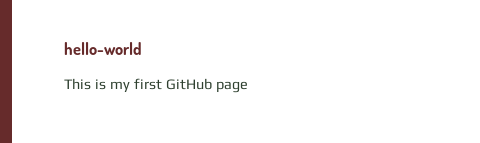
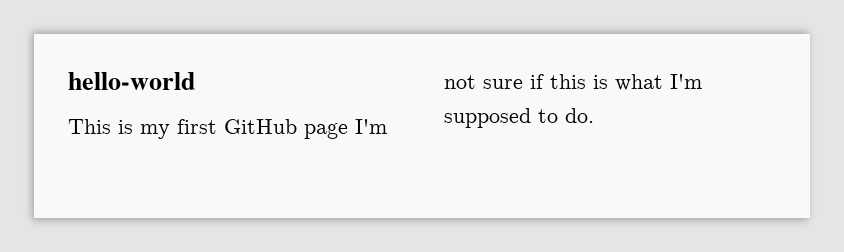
- This is my first GitHub page
+ This is my first GitHub page I'm not sure if this is what I'm supposed to do.

